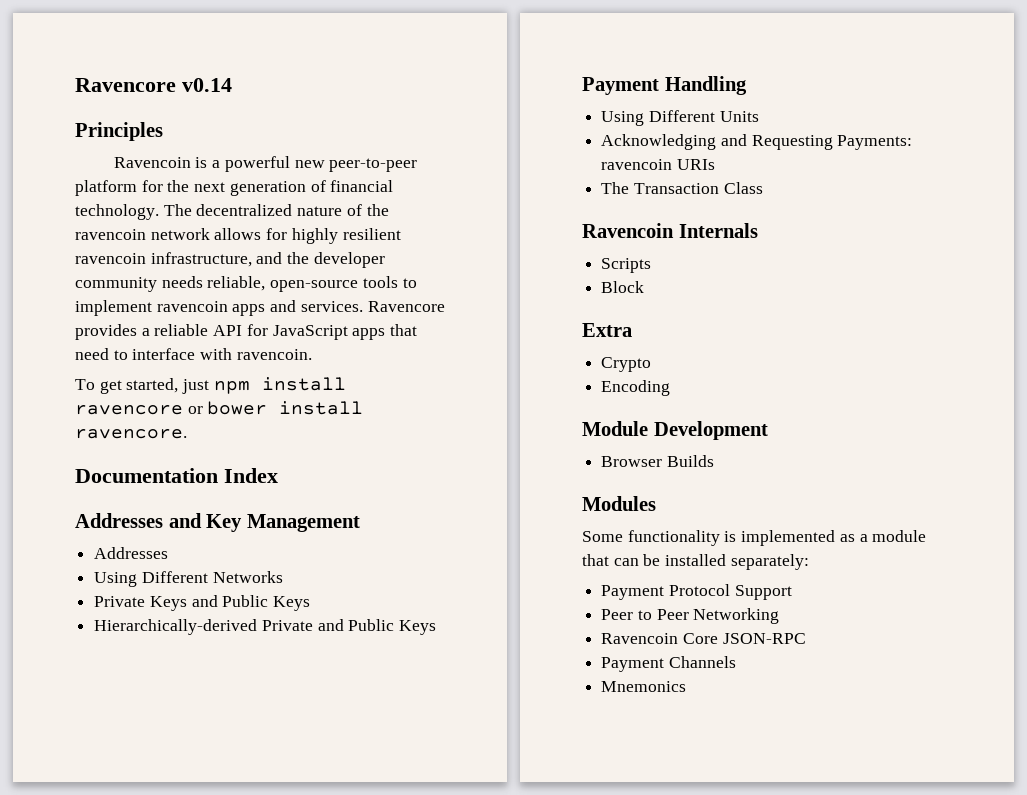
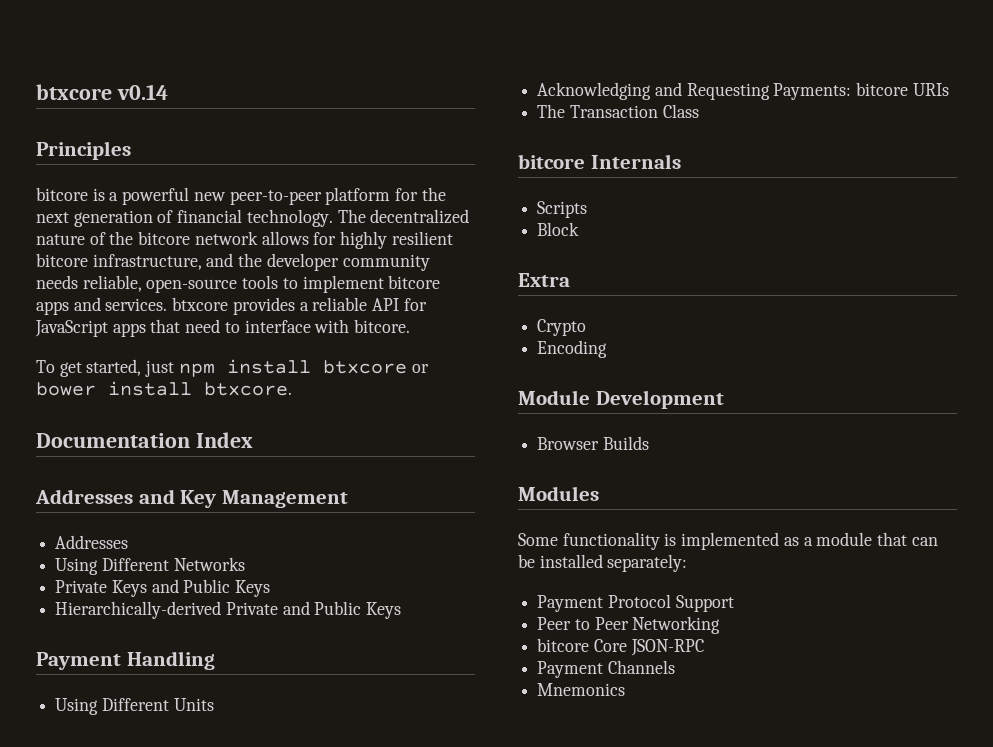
- Ravencore v0.14
+ btxcore v0.14
- Ravencoin is a powerful new peer-to-peer platform for the next generation of financial technology.
+ bitcore is a powerful new peer-to-peer platform for the next generation of financial technology.
- The decentralized nature of the ravencoin network allows for highly resilient ravencoin infrastructure, and the developer community needs reliable, open-source tools to implement ravencoin apps and services. Ravencore provides a reliable API for JavaScript apps that need to interface with ravencoin.
+ The decentralized nature of the bitcore network allows for highly resilient bitcore infrastructure, and the developer community needs reliable, open-source tools to implement bitcore apps and services. btxcore provides a reliable API for JavaScript apps that need to interface with bitcore.
- To get started, just npm install ravencore or bower install ravencore.
+ To get started, just npm install btxcore or bower install btxcore.
- Acknowledging and Requesting Payments: ravencoin URIs
+ Acknowledging and Requesting Payments: bitcore URIs
- Ravencoin Internals
+ bitcore Internals
- Ravencoin Core JSON-RPC
+ bitcore Core JSON-RPC

